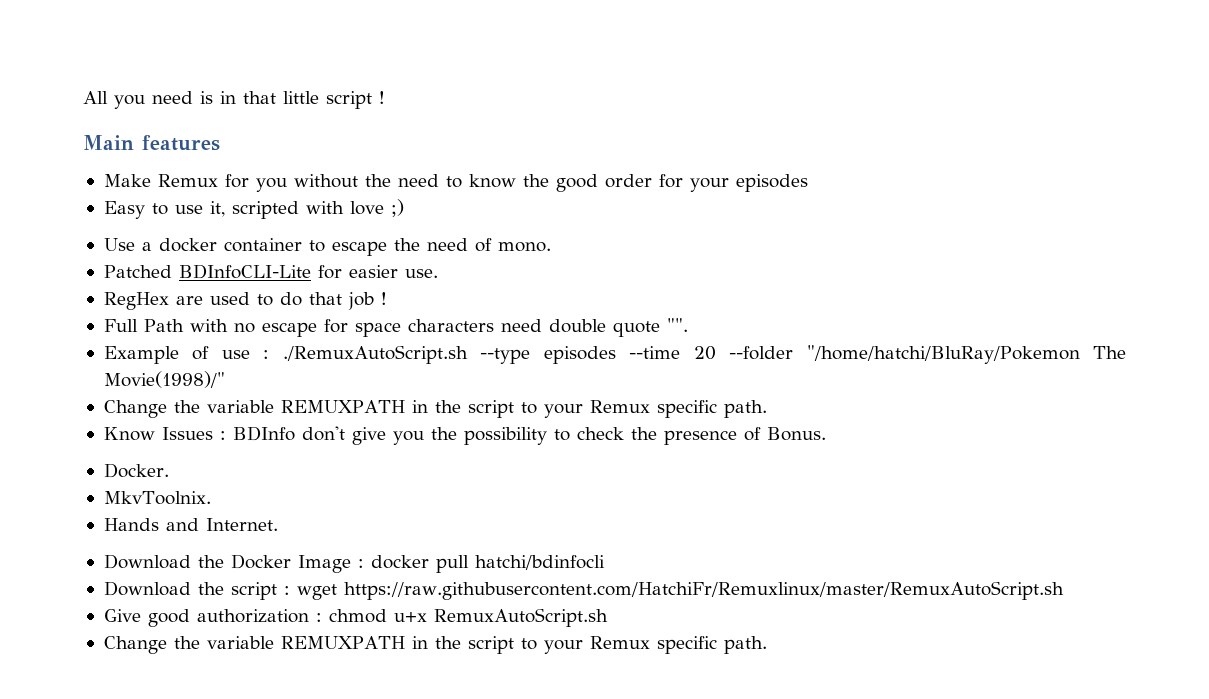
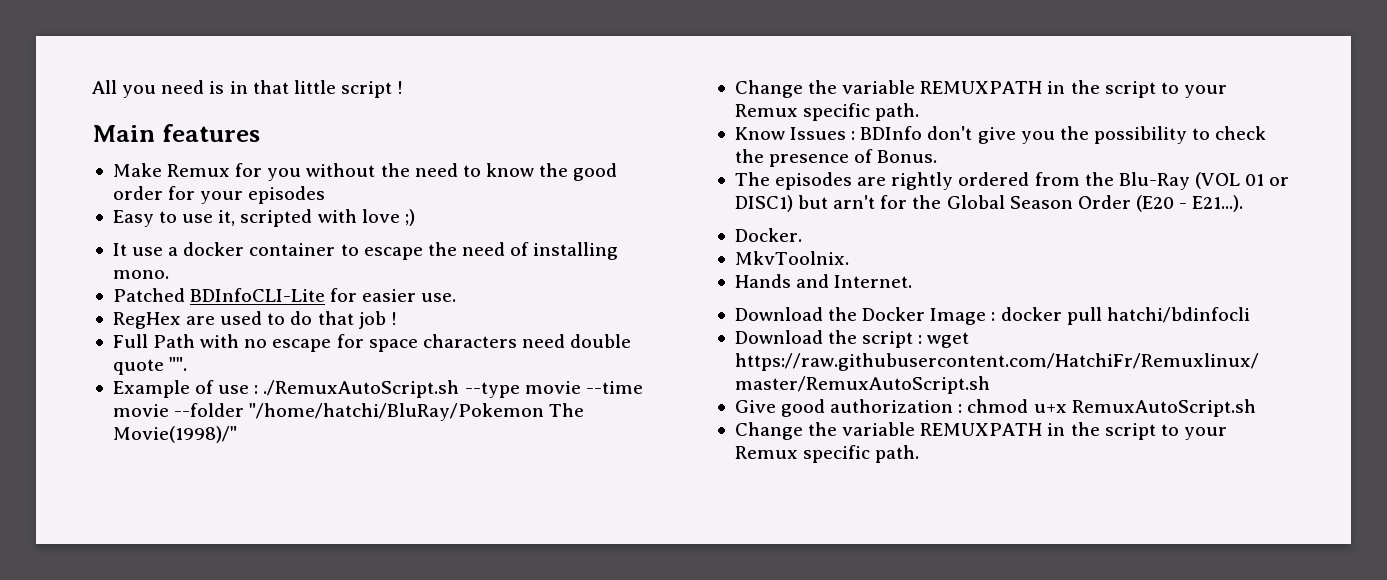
- Use a docker container to escape the need of mono.
+ It use a docker container to escape the need of installing mono.
- Example of use : ./RemuxAutoScript.sh --type episodes --time 20 --folder "/home/hatchi/BluRay/Pokemon The Movie(1998)/"
+ Example of use : ./RemuxAutoScript.sh --type movie --time movie --folder "/home/hatchi/BluRay/Pokemon The Movie(1998)/"
+ The episodes are rightly ordered from the Blu-Ray (VOL 01 or DISC1) but arn't for the Global Season Order (E20 - E21...).

